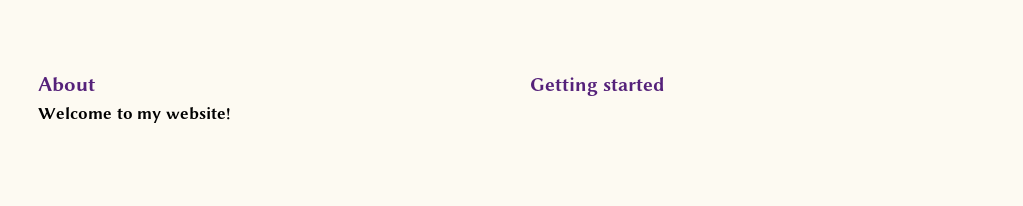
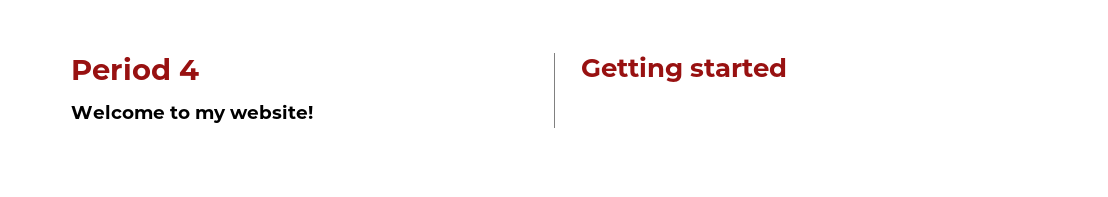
- About
+ Period 4

